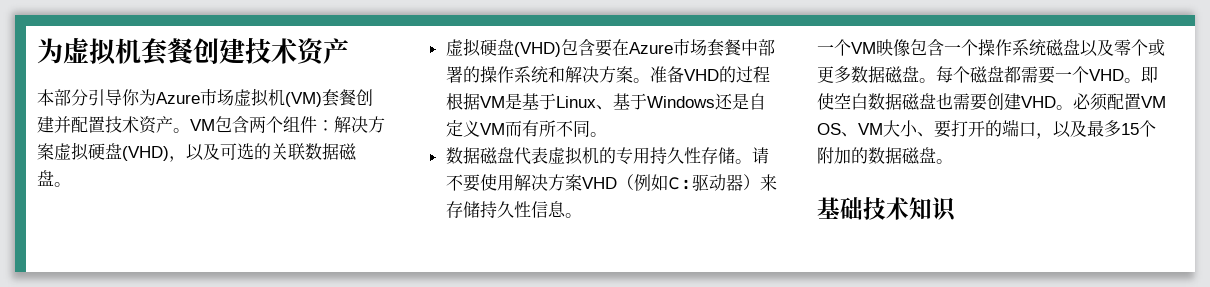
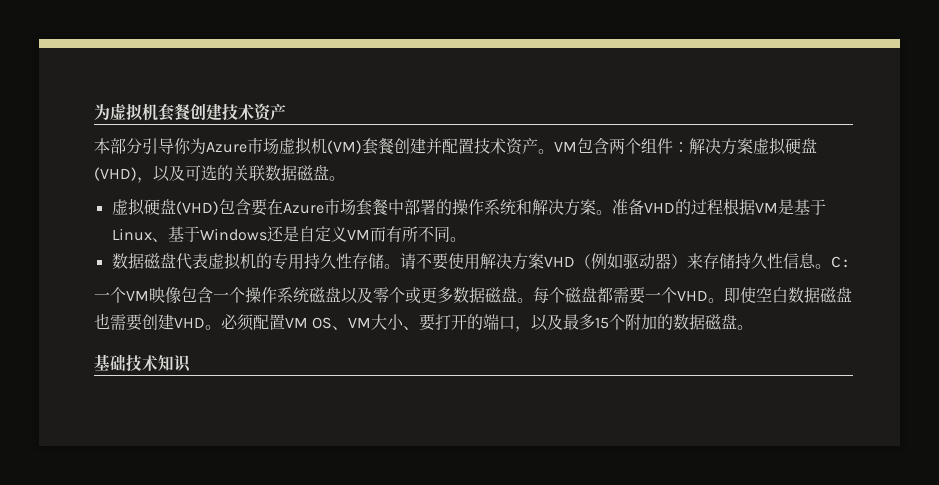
- 请不要使用解决方案VHD（例如C:驱动器）来存储持久性信息。
+ 请不要使用解决方案VHD（例如驱动器）来存储持久性信息。C:

